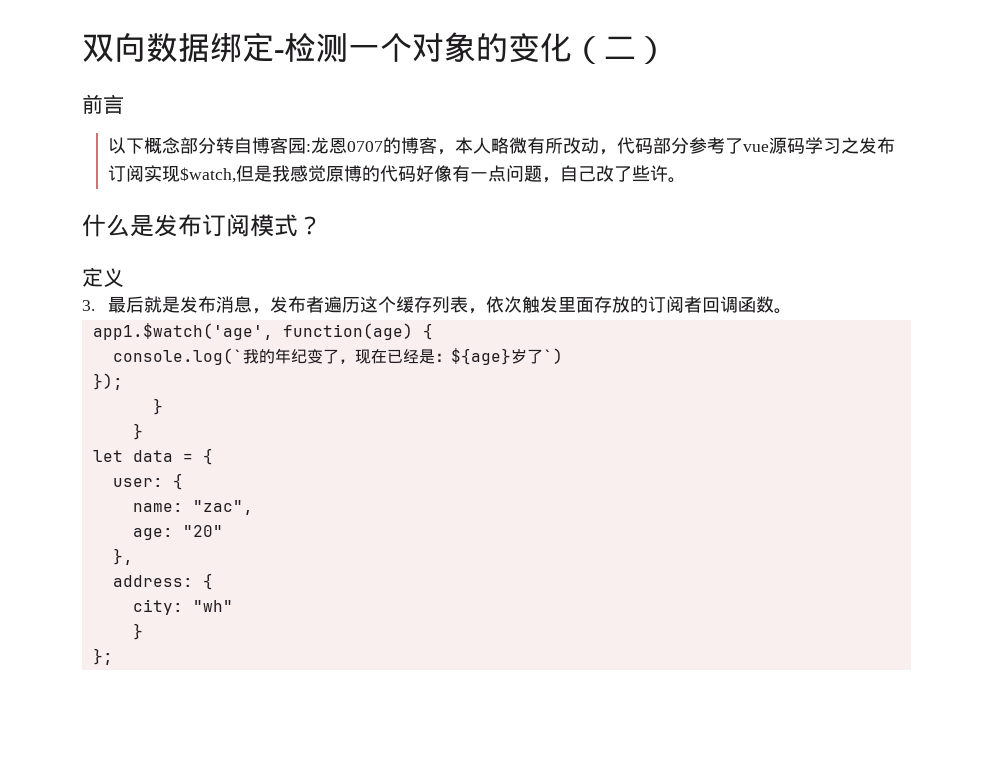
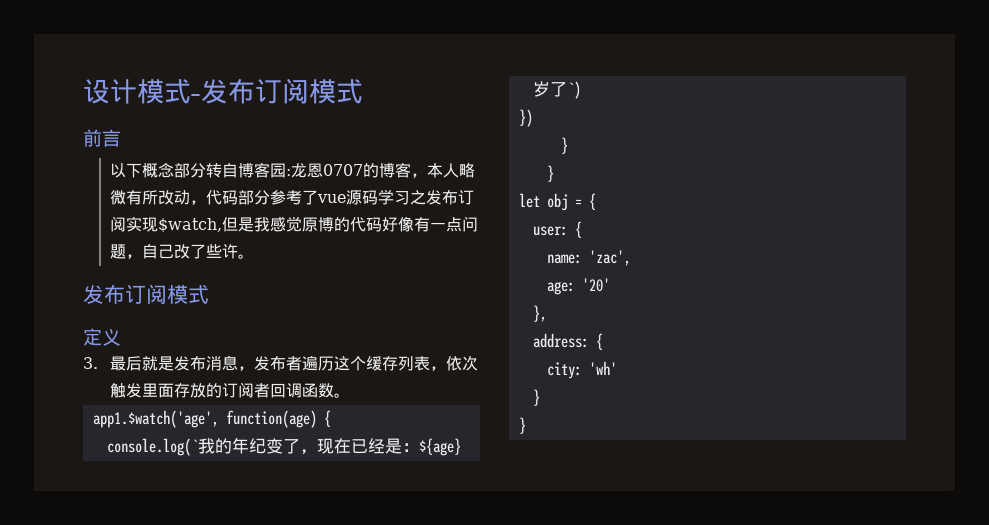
- 双向数据绑定-检测一个对象的变化（二）
+ 设计模式-发布订阅模式
  以下概念部分转自博客园:龙恩0707的博客，本人略微有所改动，代码部分参考了vue源码学习之发布订阅实现$watch,但是我感觉原博的代码好像有一点问题，自己改了些许。
- 什么是发布订阅模式？
+ 发布订阅模式
- });
+ })
- let data = {
+ let obj = {
- name: "zac",
+ name: 'zac',
- age: "20"
+ age: '20'
- city: "wh"
+ city: 'wh'
  }
- };
+ }

